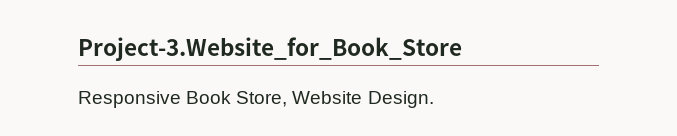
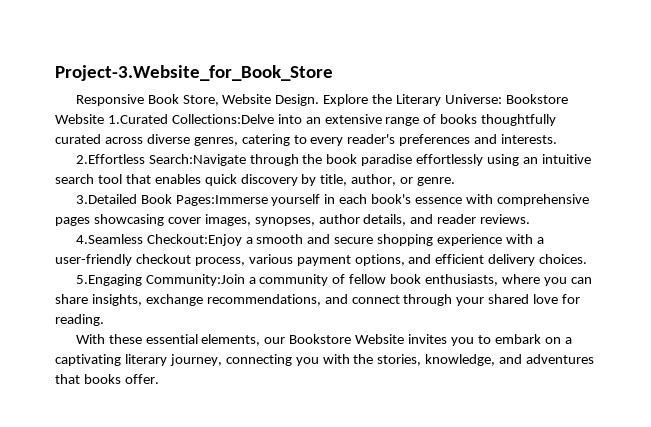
+ Explore the Literary Universe: Bookstore Website 1.Curated Collections:Delve into an extensive range of books thoughtfully curated across diverse genres, catering to every reader's preferences and interests.
+ 2.Effortless Search:Navigate through the book paradise effortlessly using an intuitive search tool that enables quick discovery by title, author, or genre.
+ 3.Detailed Book Pages:Immerse yourself in each book's essence with comprehensive pages showcasing cover images, synopses, author details, and reader reviews.
+ 4.Seamless Checkout:Enjoy a smooth and secure shopping experience with a user-friendly checkout process, various payment options, and efficient delivery choices.
+ 5.Engaging Community:Join a community of fellow book enthusiasts, where you can share insights, exchange recommendations, and connect through your shared love for reading.
+ With these essential elements, our Bookstore Website invites you to embark on a captivating literary journey, connecting you with the stories, knowledge, and adventures that books offer.

